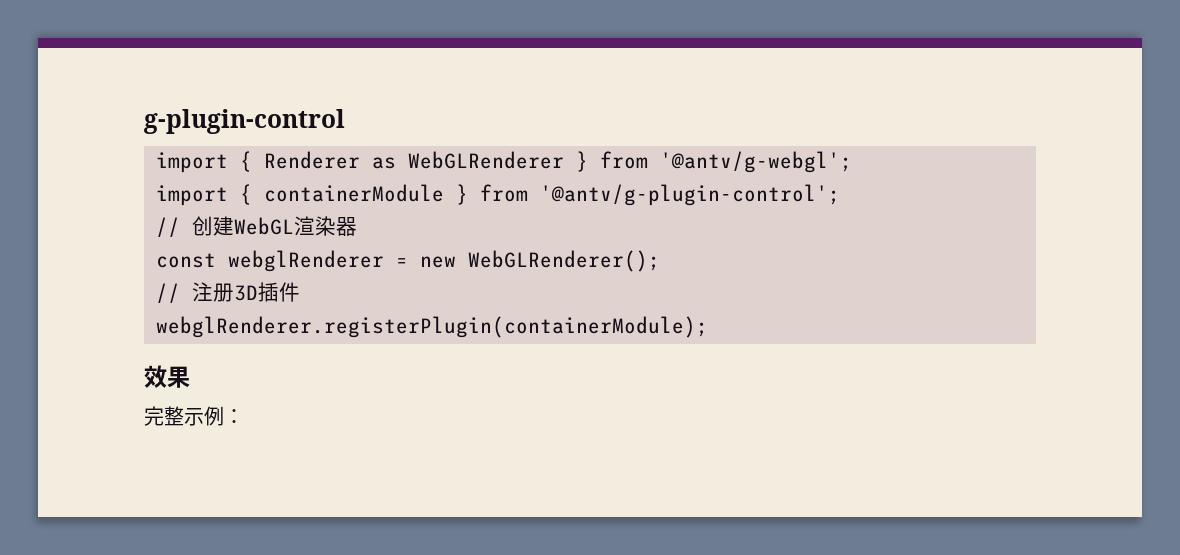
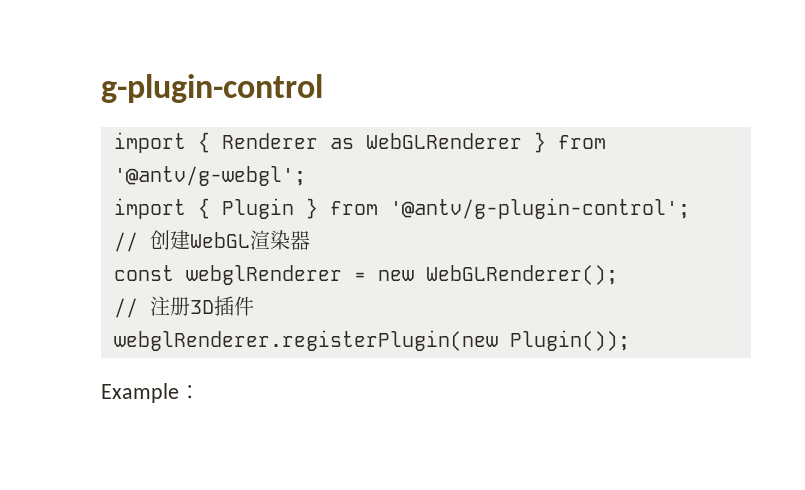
- import { containerModule } from '@antv/g-plugin-control';
+ import { Plugin } from '@antv/g-plugin-control';
- webglRenderer.registerPlugin(containerModule);
- 效果
- 完整示例：
+ webglRenderer.registerPlugin(new Plugin());
+ Example：

